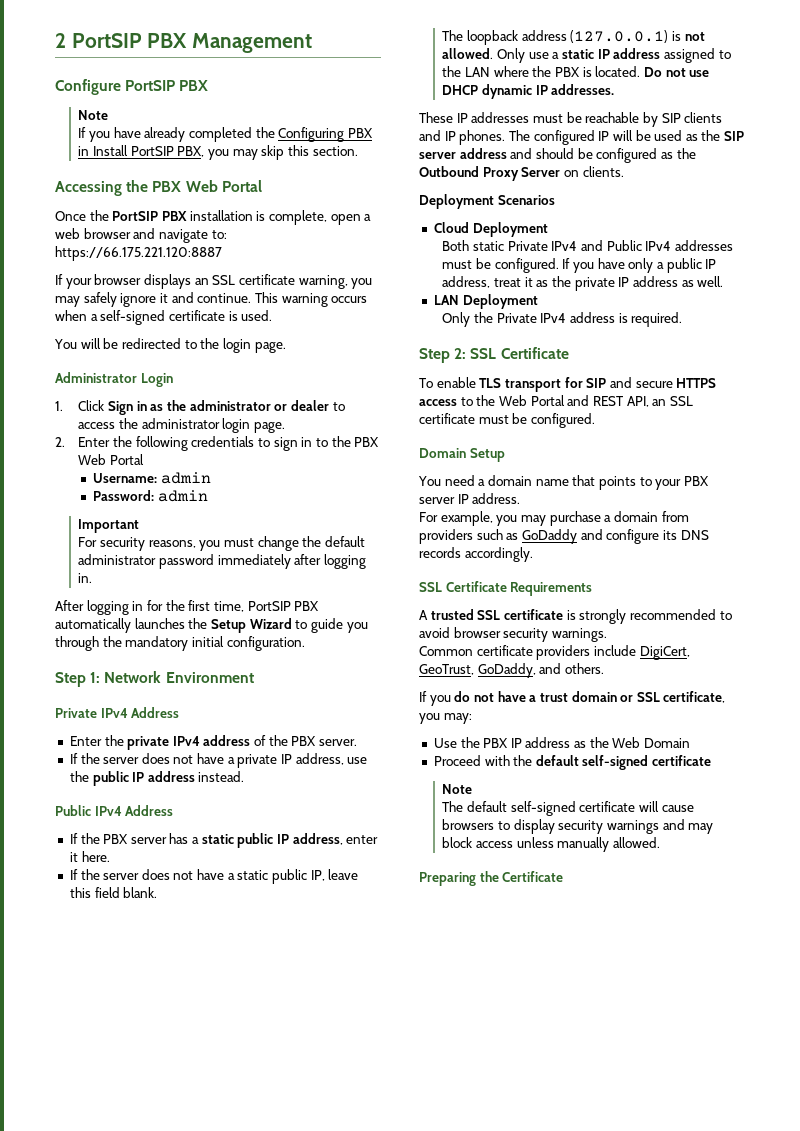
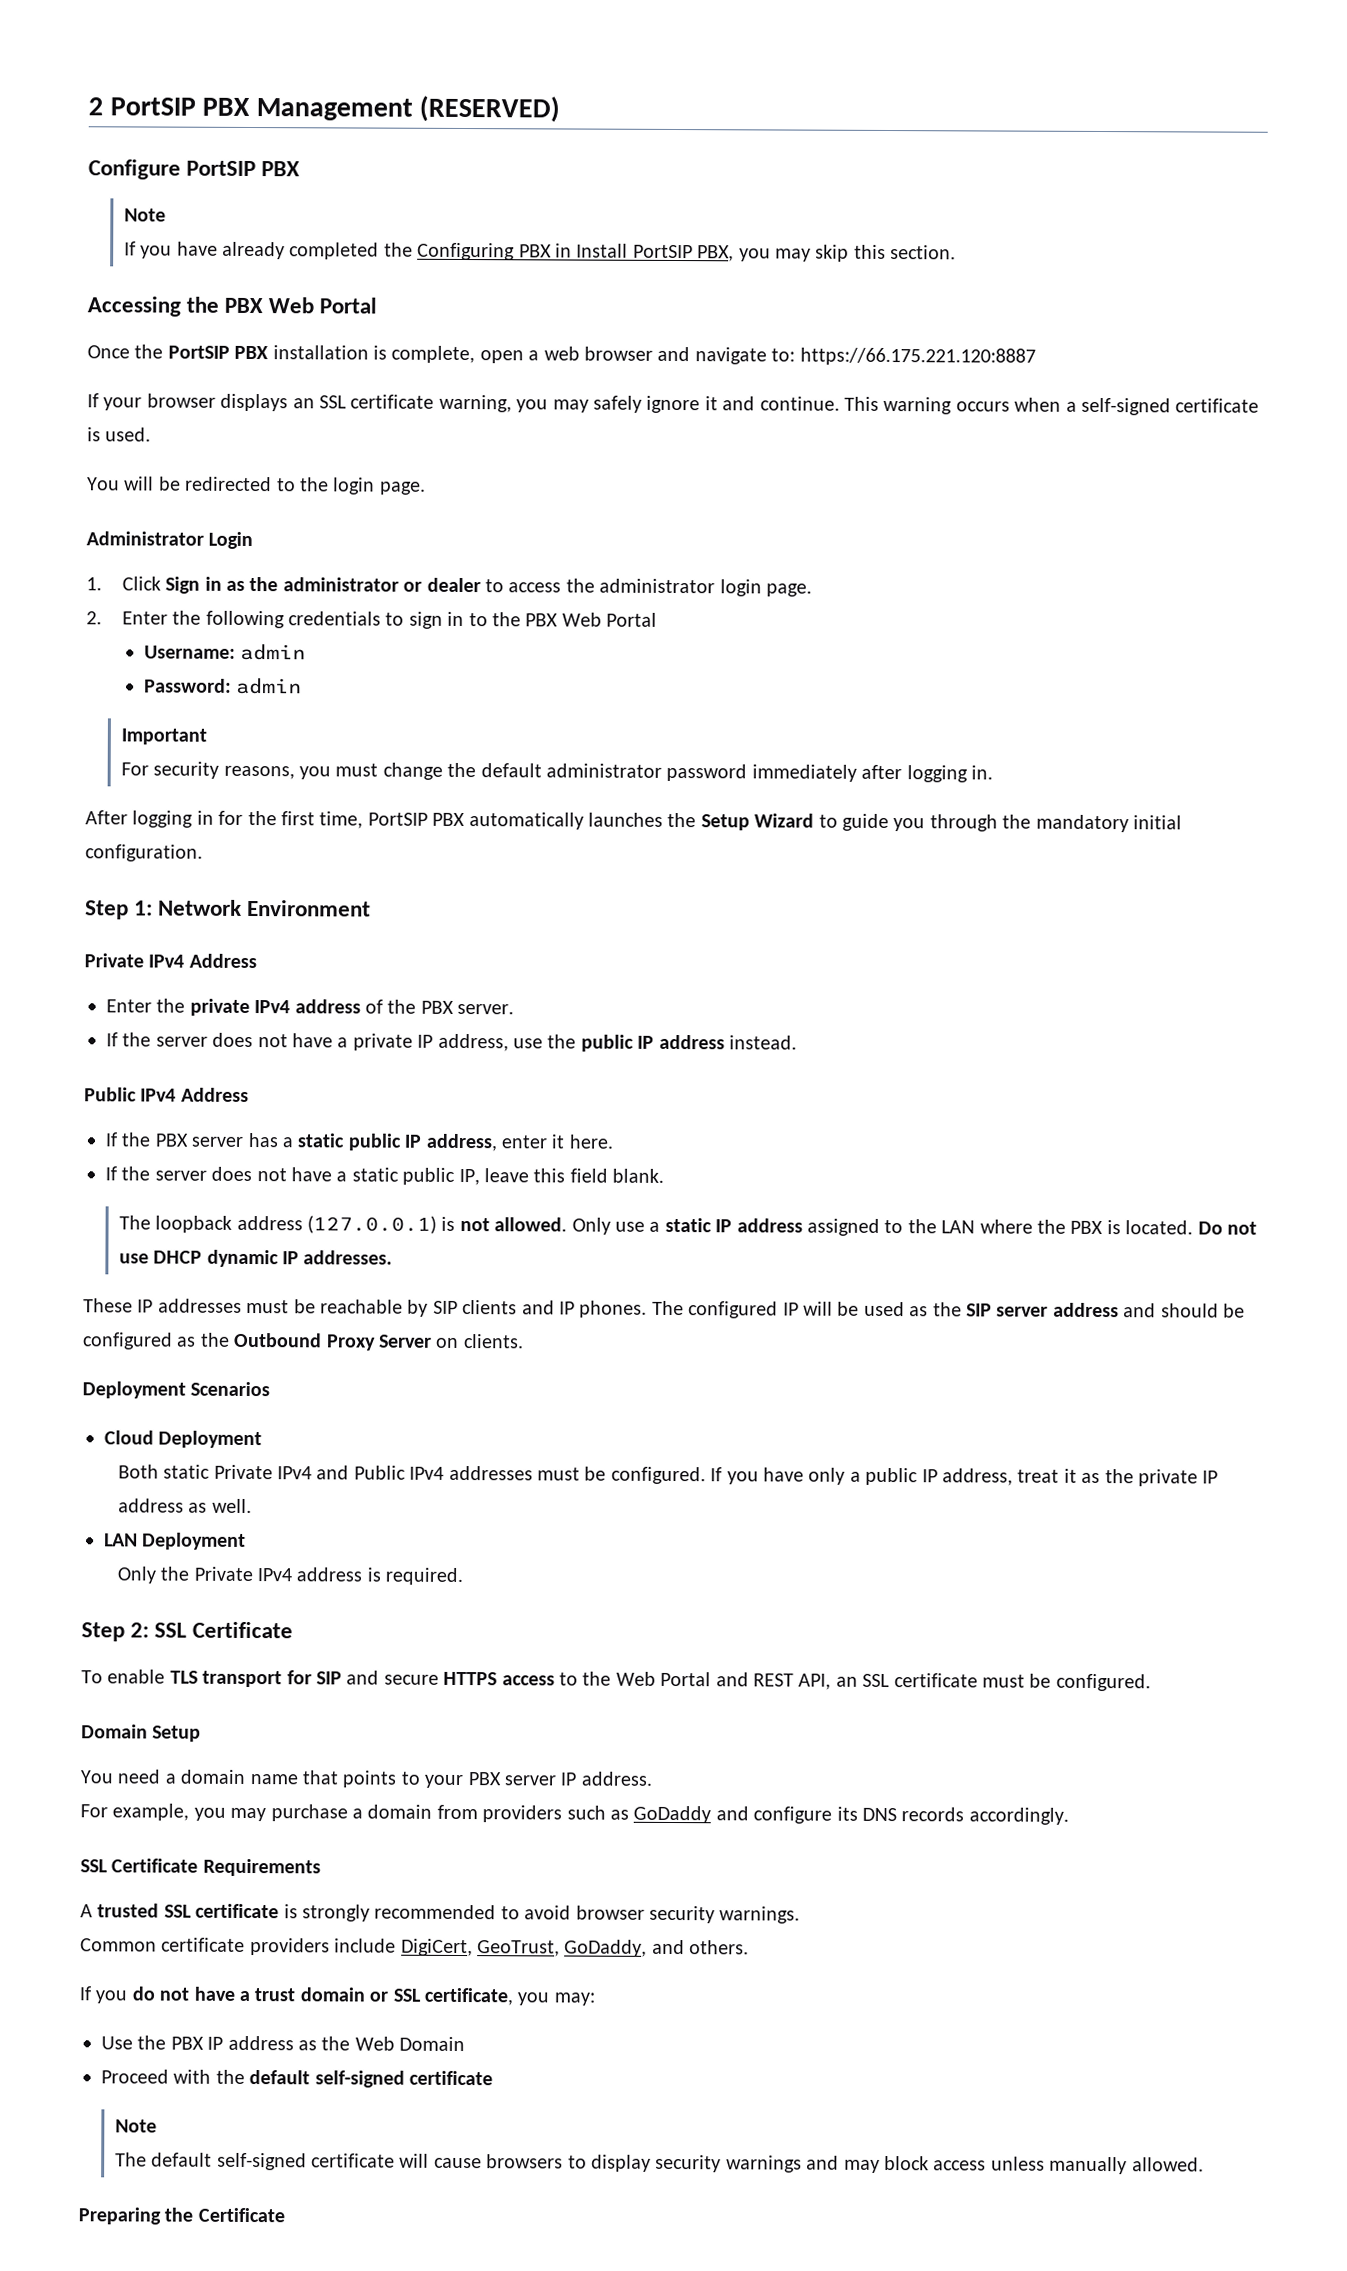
- 2 PortSIP PBX Management
+ 2 PortSIP PBX Management (RESERVED)

